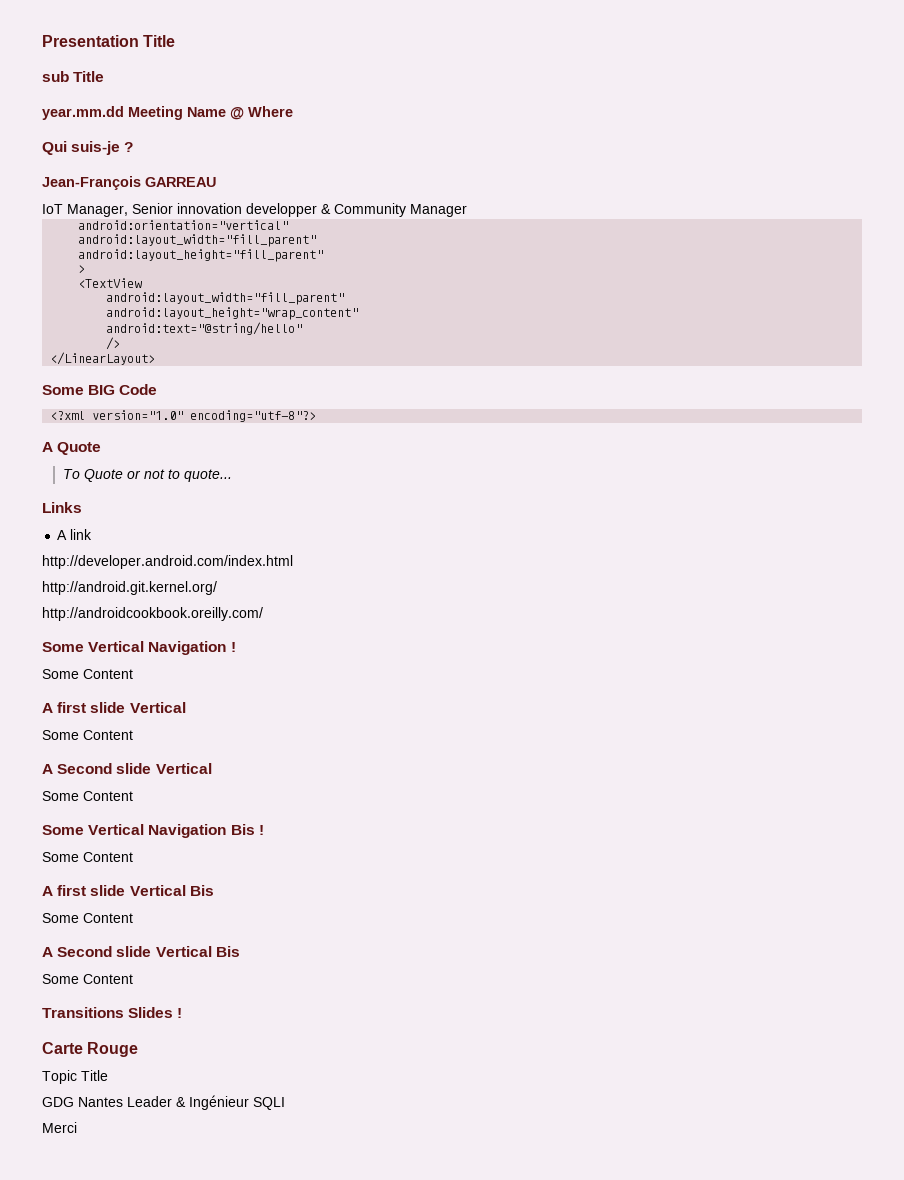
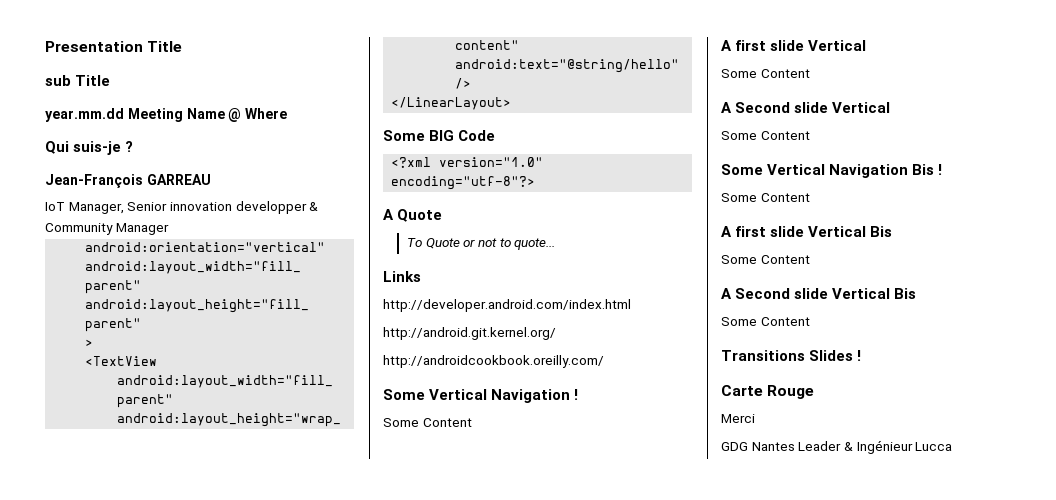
- A link
- Topic Title
+ Merci
- GDG Nantes Leader & Ingénieur SQLI
- Merci
+ GDG Nantes Leader & Ingénieur Lucca

